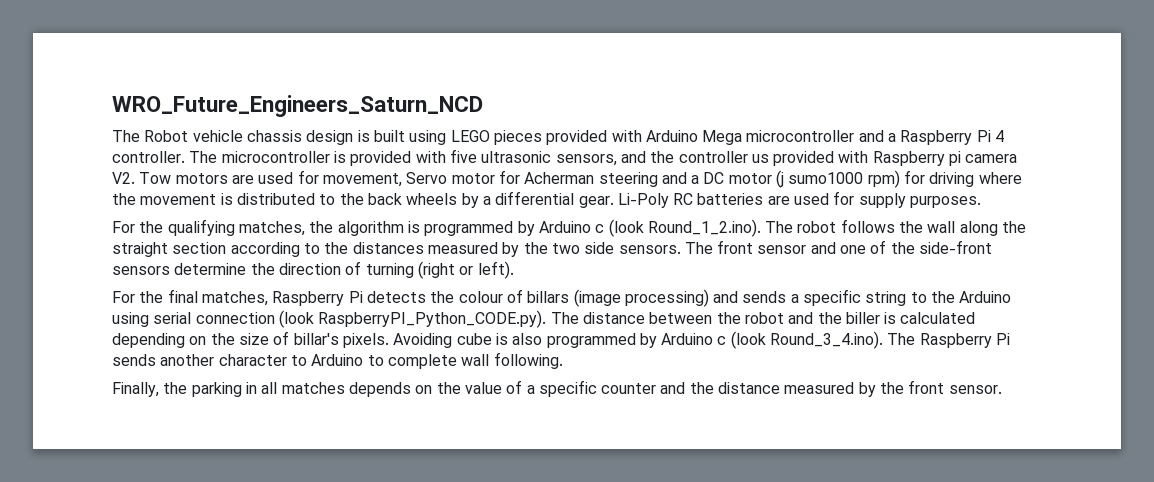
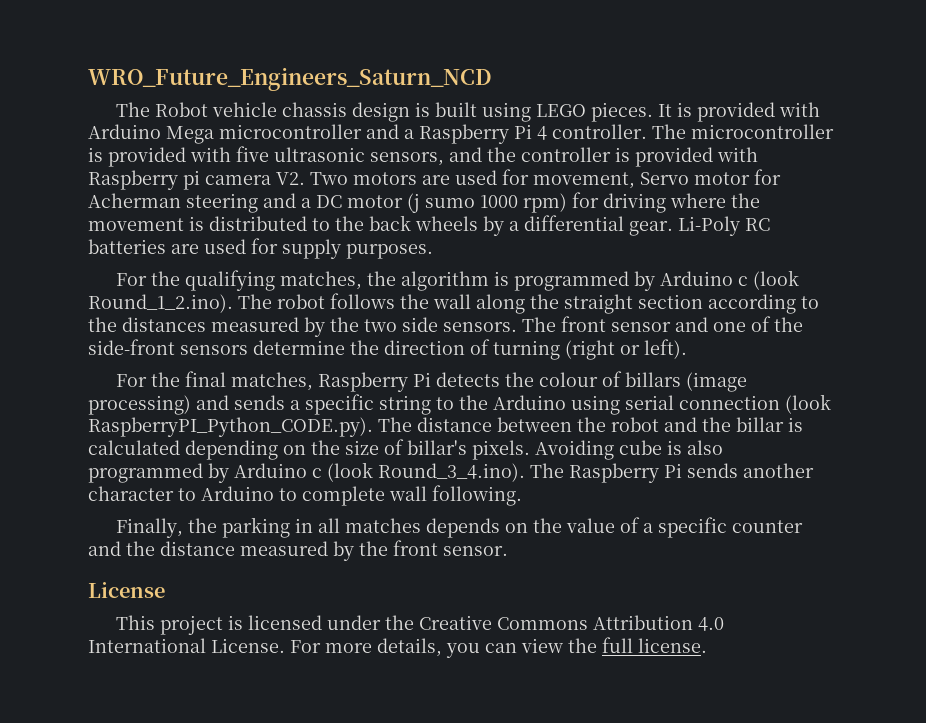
- The Robot vehicle chassis design is built using LEGO pieces provided with Arduino Mega microcontroller and a Raspberry Pi 4 controller.
+ The Robot vehicle chassis design is built using LEGO pieces. It is provided with Arduino Mega microcontroller and a Raspberry Pi 4 controller.
- The microcontroller is provided with five ultrasonic sensors, and the controller us provided with Raspberry pi camera V2. Tow motors are used for movement, Servo motor for Acherman steering and a DC motor (j sumo1000 rpm) for driving where the movement is distributed to the back wheels by a differential gear.
+ The microcontroller is provided with five ultrasonic sensors, and the controller is provided with Raspberry pi camera V2. Two motors are used for movement, Servo motor for Acherman steering and a DC motor (j sumo 1000 rpm) for driving where the movement is distributed to the back wheels by a differential gear.
- For the final matches, Raspberry Pi detects the colour of billars (image processing) and sends a specific string to the Arduino using serial connection (look RaspberryPI_Python_CODE.py). The distance between the robot and the biller is calculated depending on the size of billar's pixels.
+ For the final matches, Raspberry Pi detects the colour of billars (image processing) and sends a specific string to the Arduino using serial connection (look RaspberryPI_Python_CODE.py). The distance between the robot and the billar is calculated depending on the size of billar's pixels.
+ License
+ This project is licensed under the Creative Commons Attribution 4.0 International License. For more details, you can view the full license.

